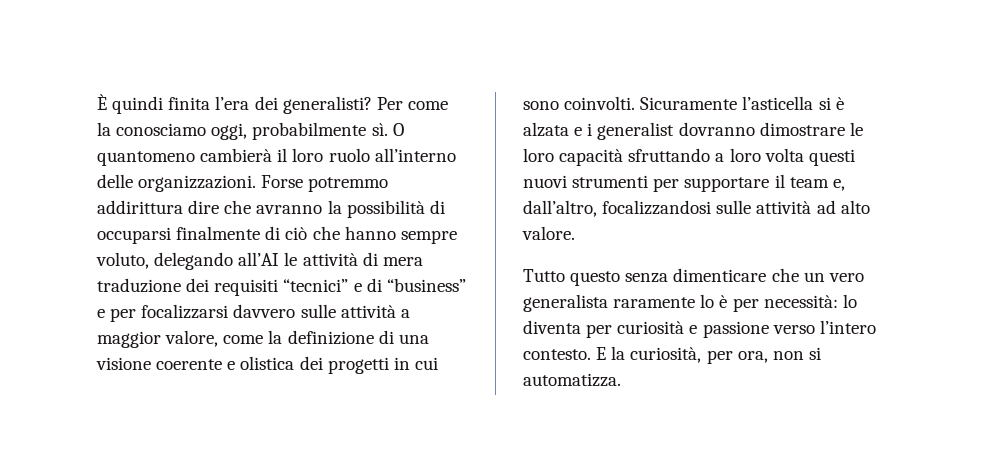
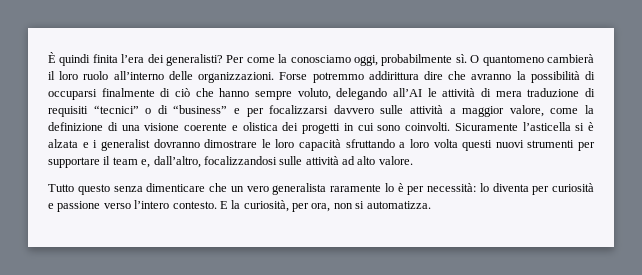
- Forse potremmo addirittura dire che avranno la possibilità di occuparsi finalmente di ciò che hanno sempre voluto, delegando all’AI le attività di mera traduzione dei requisiti “tecnici” e di “business” e per focalizzarsi davvero sulle attività a maggior valore, come la definizione di una visione coerente e olistica dei progetti in cui sono coinvolti.
+ Forse potremmo addirittura dire che avranno la possibilità di occuparsi finalmente di ciò che hanno sempre voluto, delegando all’AI le attività di mera traduzione di requisiti “tecnici” o di “business” e per focalizzarsi davvero sulle attività a maggior valore, come la definizione di una visione coerente e olistica dei progetti in cui sono coinvolti.

